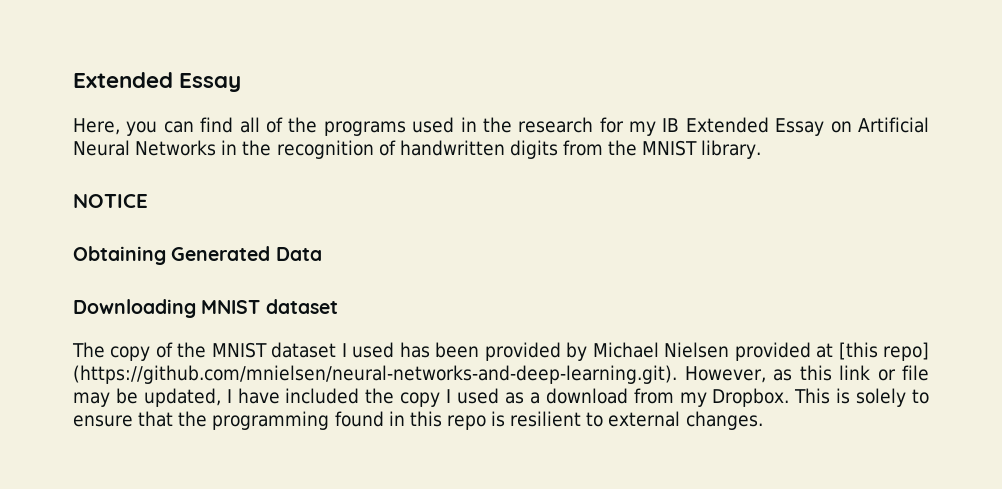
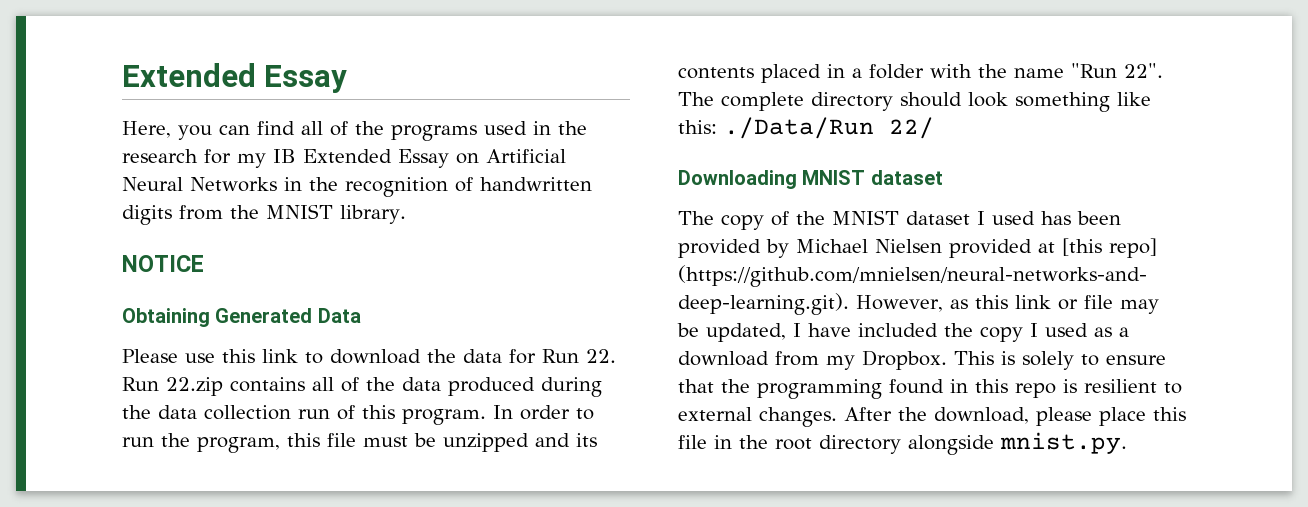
+ Please use this link to download the data for Run 22. Run 22.zip contains all of the data produced during the data collection run of this program. In order to run the program, this file must be unzipped and its contents placed in a folder with the name "Run 22". The complete directory should look something like this: ./Data/Run 22/
+ After the download, please place this file in the root directory alongside mnist.py.

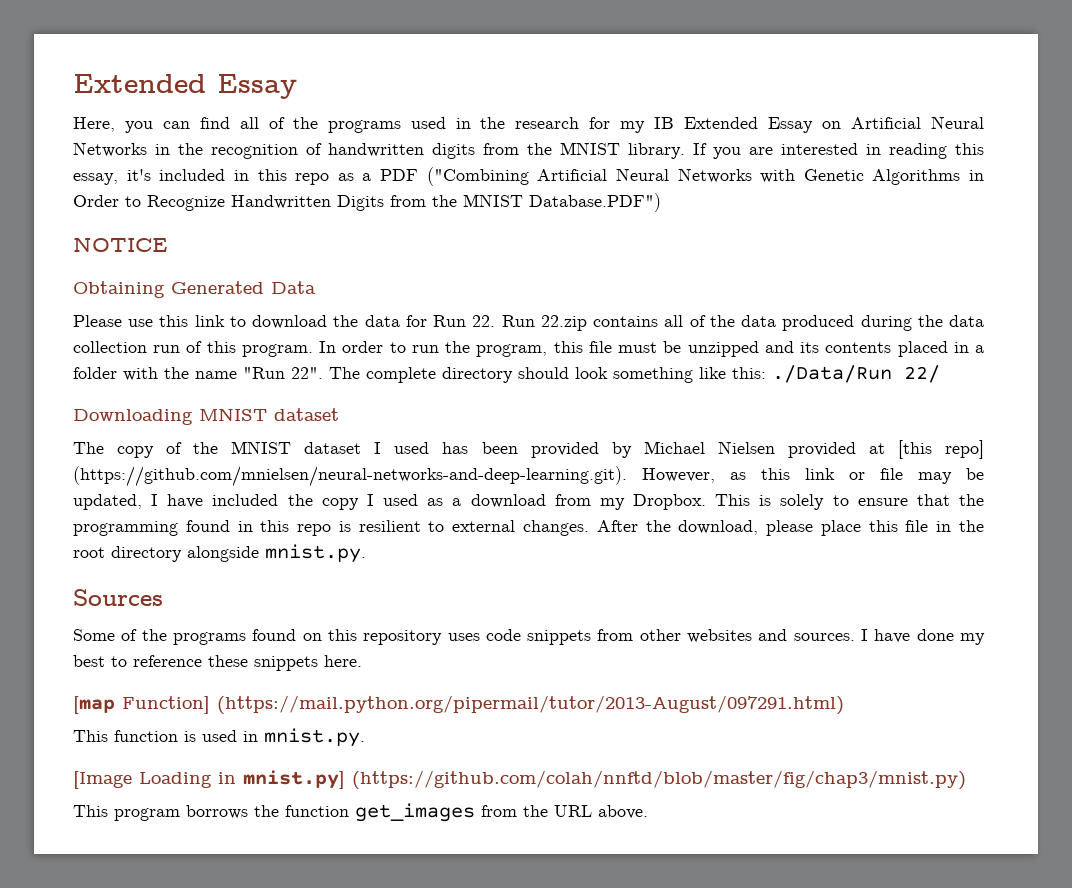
+ If you are interested in reading this essay, it's included in this repo as a PDF ("Combining Artificial Neural Networks with Genetic Algorithms in Order to Recognize Handwritten Digits from the MNIST Database.PDF")
+ Sources
+ Some of the programs found on this repository uses code snippets from other websites and sources. I have done my best to reference these snippets here.
+ [map Function] (https://mail.python.org/pipermail/tutor/2013-August/097291.html)
+ This function is used in mnist.py.
+ [Image Loading in mnist.py] (https://github.com/colah/nnftd/blob/master/fig/chap3/mnist.py)
+ This program borrows the function get_images from the URL above.

